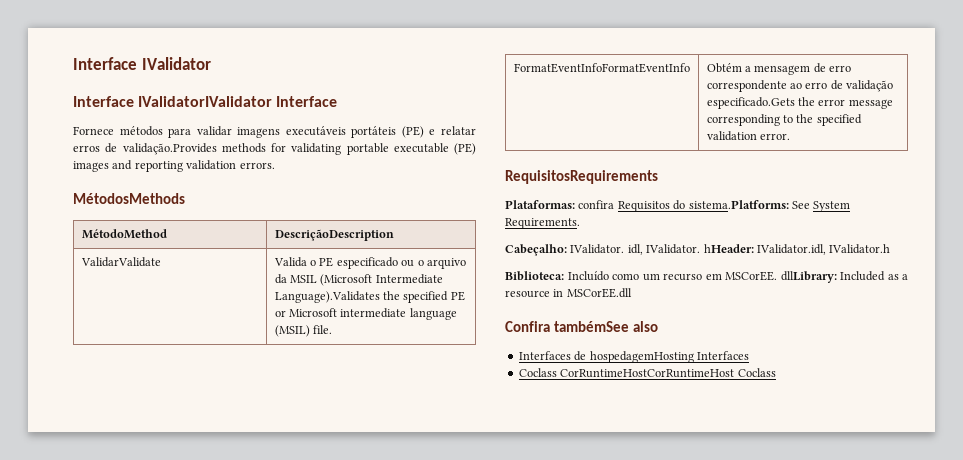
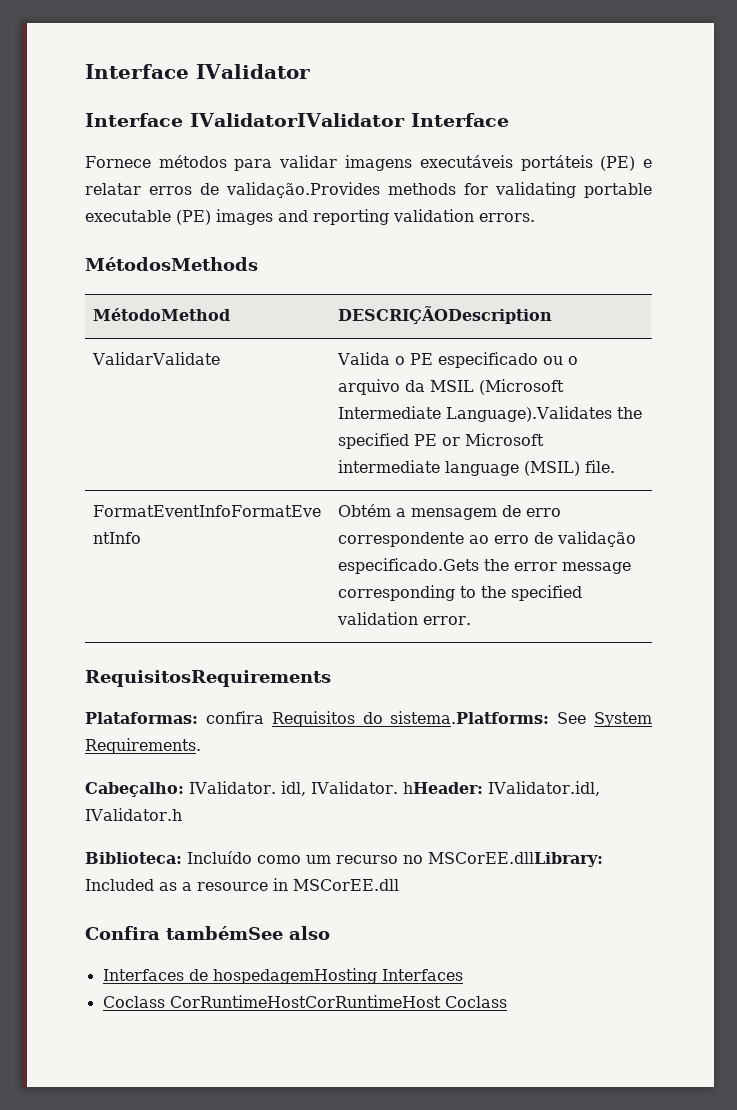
- MétodoMethod | DescriçãoDescription
+ MétodoMethod | DESCRIÇÃODescription
- Biblioteca: Incluído como um recurso em MSCorEE. dllLibrary: Included as a resource in MSCorEE.dll
+ Biblioteca: Incluído como um recurso no MSCorEE.dllLibrary: Included as a resource in MSCorEE.dll

